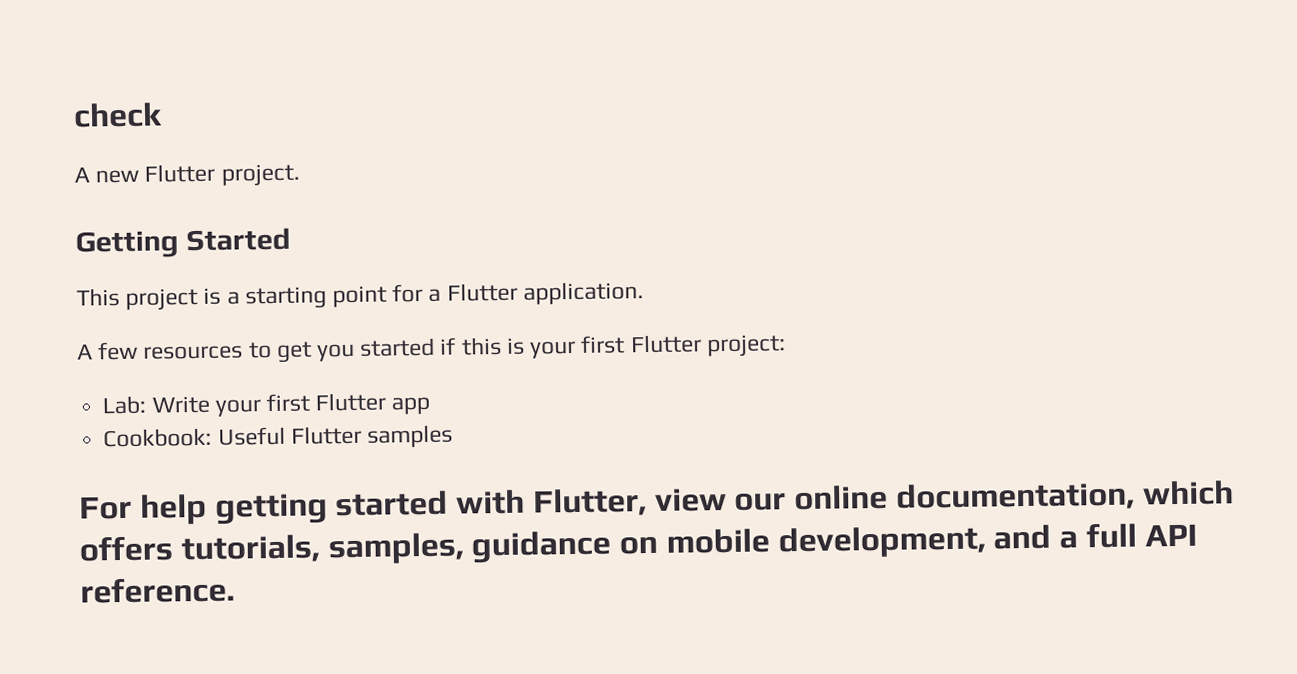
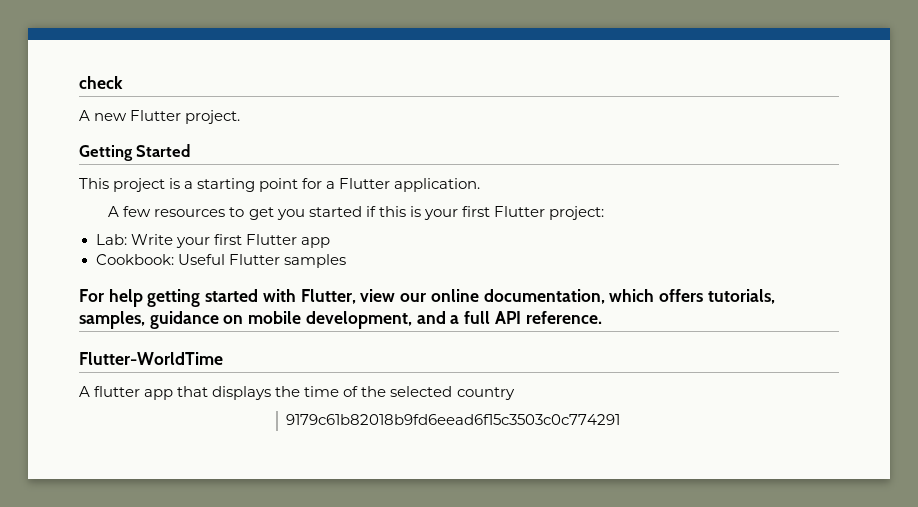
+ Flutter-WorldTime
+ A flutter app that displays the time of the selected country
+ 9179c61b82018b9fd6eead6f15c3503c0c774291

